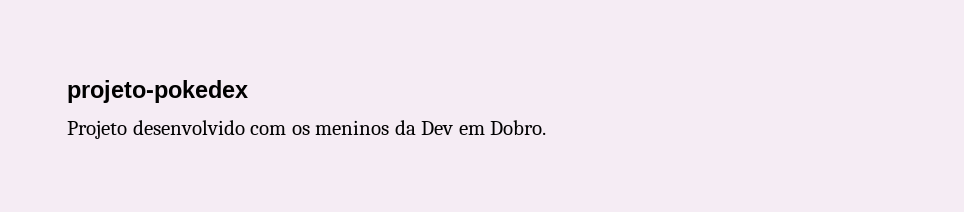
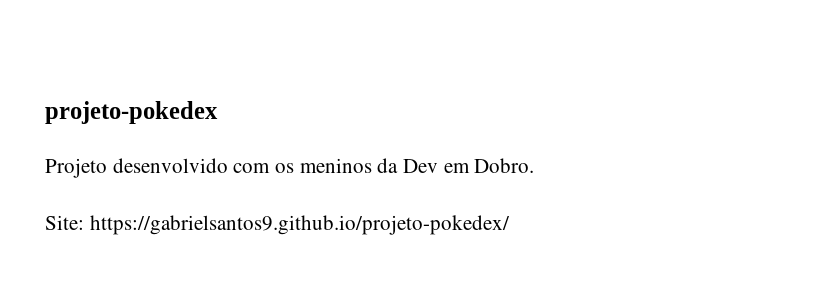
+ Site: https://gabrielsantos9.github.io/projeto-pokedex/

